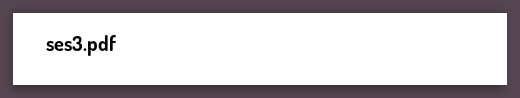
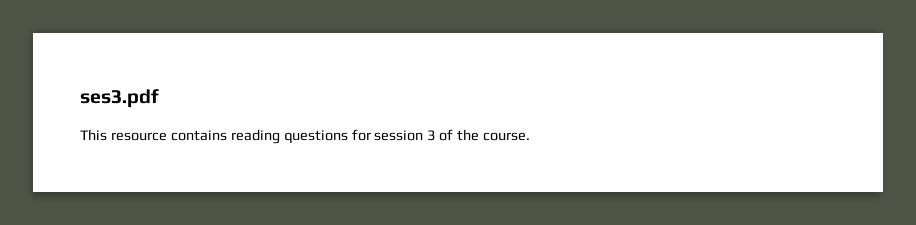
+ This resource contains reading questions for session 3 of the course.

